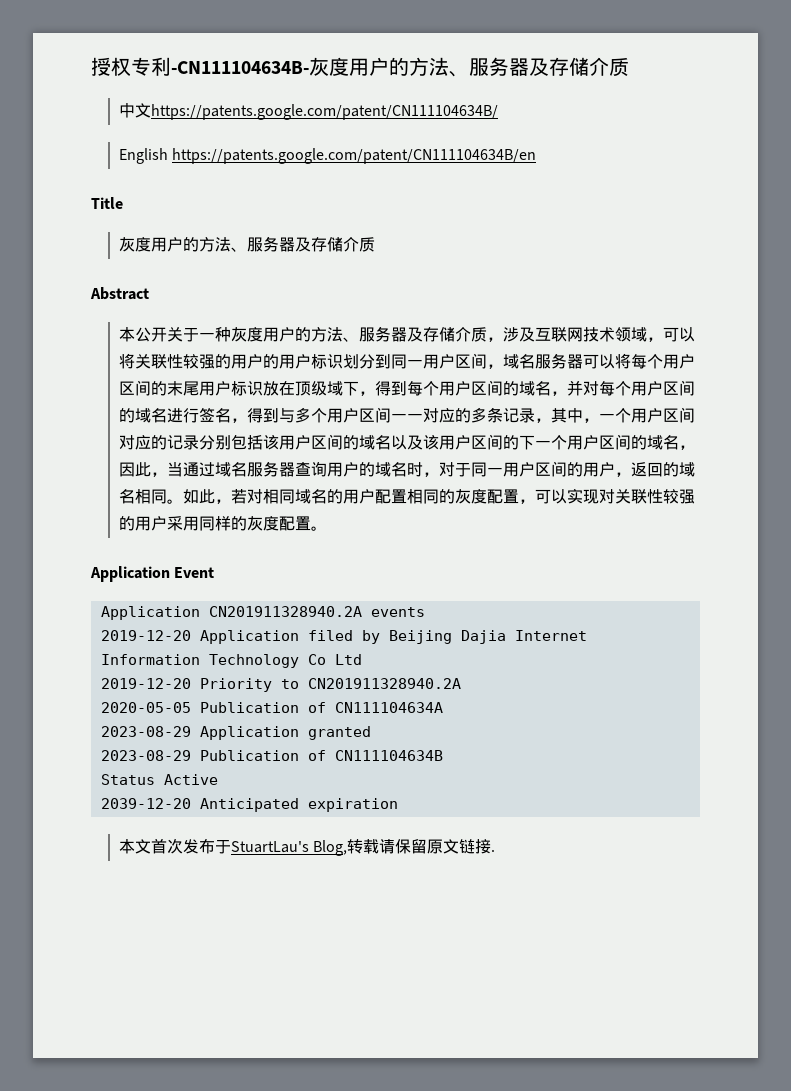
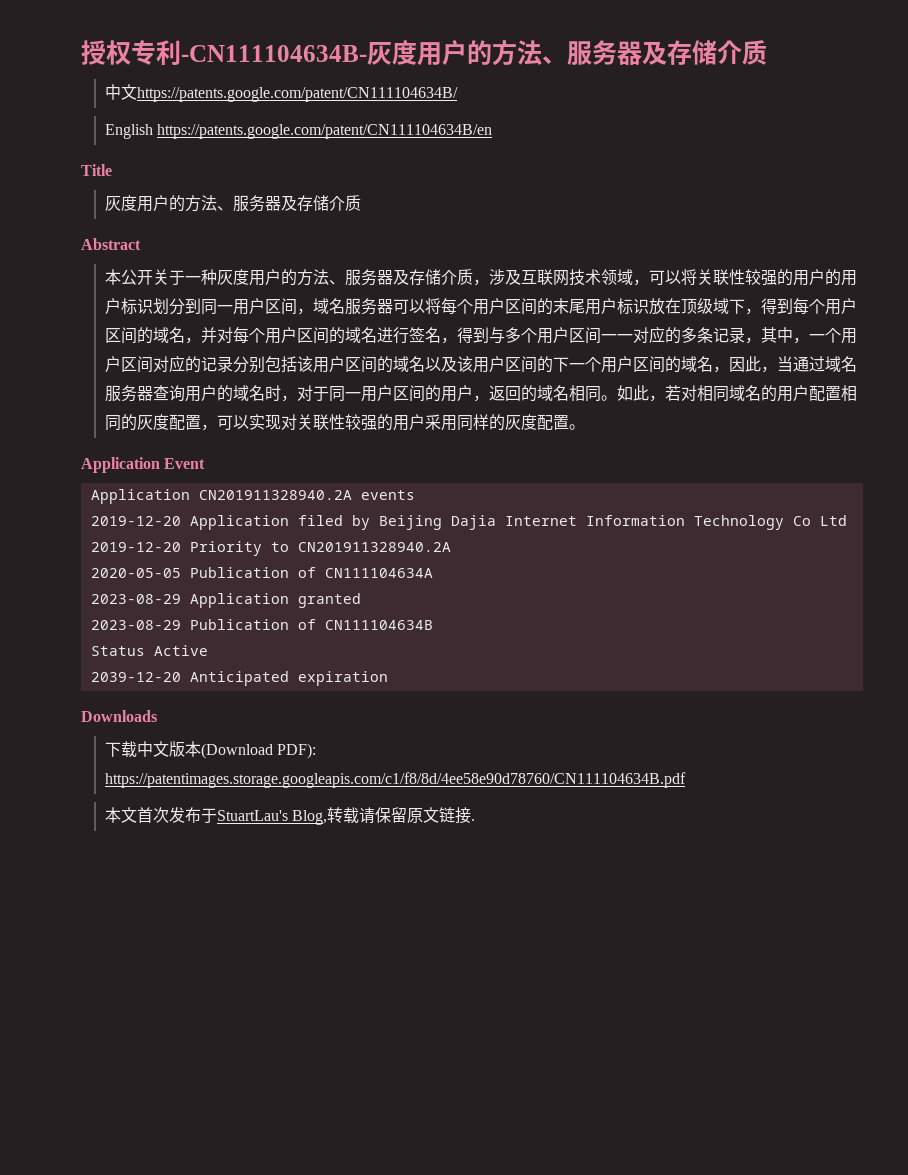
+ Downloads
+ 下载中文版本(Download PDF): https://patentimages.storage.googleapis.com/c1/f8/8d/4ee58e90d78760/CN111104634B.pdf

